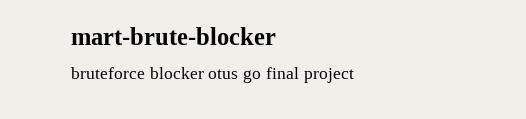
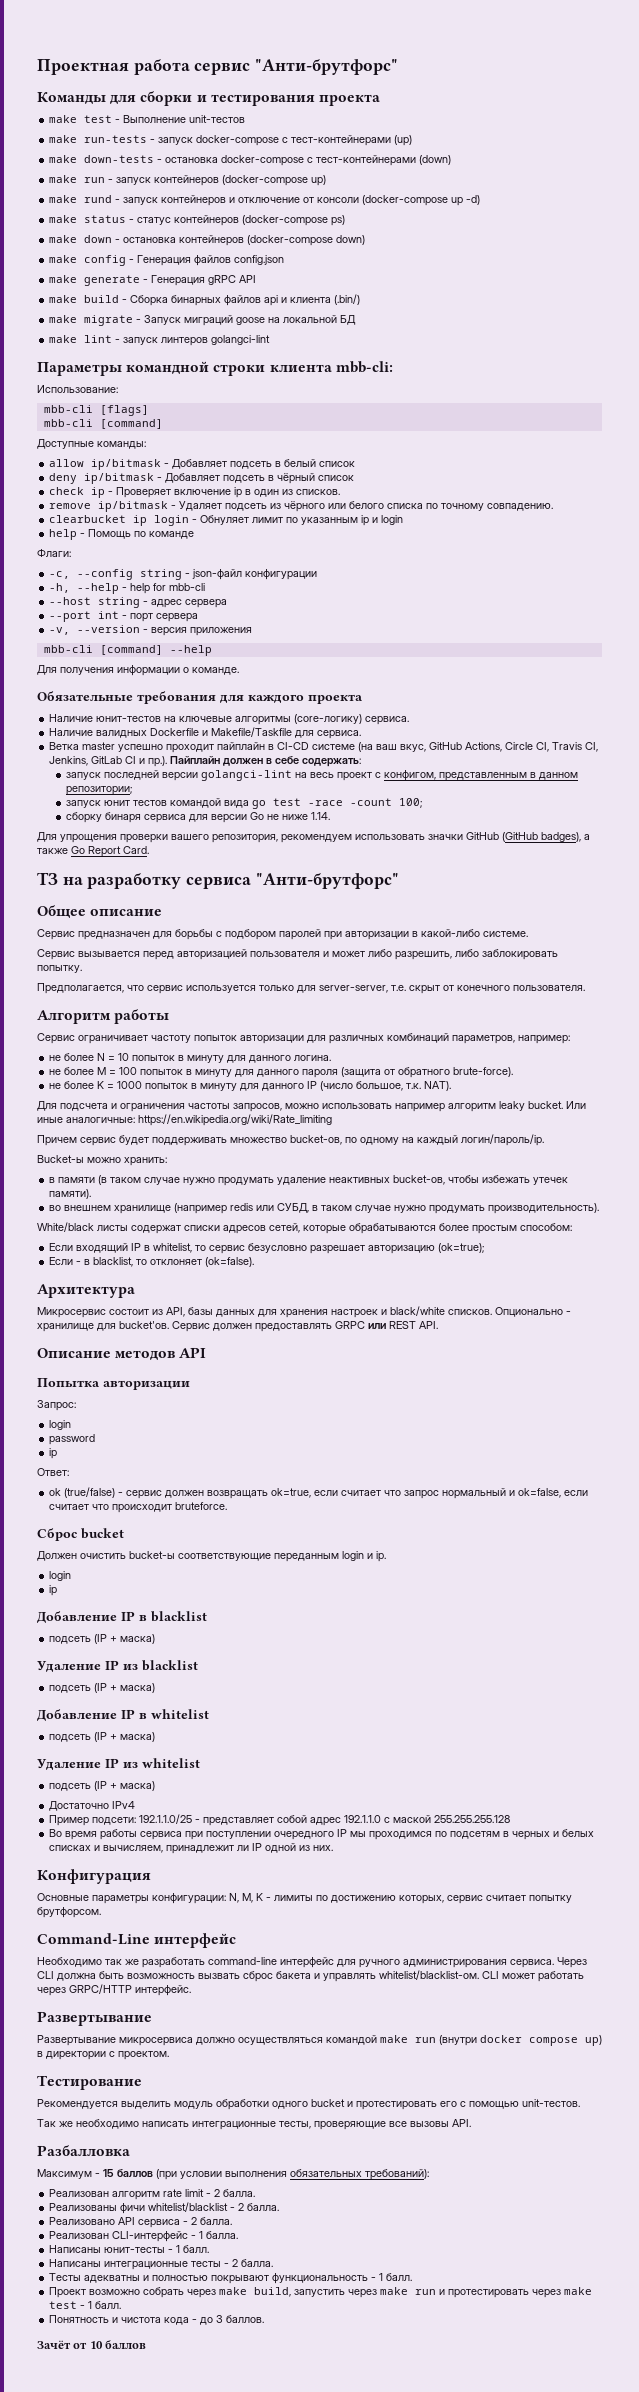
- mart-brute-blocker
- bruteforce blocker otus go final project
+ Проектная работа сервис "Анти-брутфорс"
+ Команды для сборки и тестирования проекта
+ make test - Выполнение unit-тестов
+ make run-tests - запуск docker-compose с тест-контейнерами (up)
+ make down-tests - остановка docker-compose с тест-контейнерами (down)
+ make run - запуск контейнеров (docker-compose up)
+ make rund - запуск контейнеров и отключение от консоли (docker-compose up -d)
+ make status - статус контейнеров (docker-compose ps)
+ make down - остановка контейнеров (docker-compose down)
+ make config - Генерация файлов config.json
+ make generate - Генерация gRPC API
+ make build - Сборка бинарных файлов api и клиента (.bin/)
+ make migrate - Запуск миграций goose на локальной БД
+ make lint - запуск линтеров golangci-lint
+ Параметры командной строки клиента mbb-cli:
+ Использование:
+ mbb-cli [flags]
+ mbb-cli [command]
+ Доступные команды:
+ allow ip/bitmask - Добавляет подсеть в белый список
+ deny ip/bitmask - Добавляет подсеть в чёрный список
+ check ip - Проверяет включение ip в один из списков.
+ remove ip/bitmask - Удаляет подсеть из чёрного или белого списка по точному совпадению.
+ clearbucket ip login - Обнуляет лимит по указанным ip и login
+ help - Помощь по команде
+ Флаги:
+ -c, --config string - json-файл конфигурации
+ -h, --help - help for mbb-cli
+ --host string - адрес сервера
+ --port int - порт сервера
+ -v, --version - версия приложения
+ mbb-cli [command] --help
+ Для получения информации о команде.
+ Обязательные требования для каждого проекта
+ Наличие юнит-тестов на ключевые алгоритмы (core-логику) сервиса.
+ Наличие валидных Dockerfile и Makefile/Taskfile для сервиса.
+ Ветка master успешно проходит пайплайн в CI-CD системе (на ваш вкус, GitHub Actions, Circle CI, Travis CI, Jenkins, GitLab CI и пр.). Пайплайн должен в себе содержать:
+ запуск последней версии golangci-lint на весь проект с конфигом, представленным в данном репозитории;
+ запуск юнит тестов командой вида go test -race -count 100;
+ сборку бинаря сервиса для версии Go не ниже 1.14.
+ Для упрощения проверки вашего репозитория, рекомендуем использовать значки GitHub (GitHub badges), а также Go Report Card.
+ ТЗ на разработку сервиса "Анти-брутфорс"
+ Общее описание
+ Сервис предназначен для борьбы с подбором паролей при авторизации в какой-либо системе.
+ Сервис вызывается перед авторизацией пользователя и может либо разрешить, либо заблокировать попытку.
+ Предполагается, что сервис используется только для server-server, т.е. скрыт от конечного пользователя.
+ Алгоритм работы
+ Сервис ограничивает частоту попыток авторизации для различных комбинаций параметров, например:
+ не более N = 10 попыток в минуту для данного логина.
+ не более M = 100 попыток в минуту для данного пароля (защита от обратного brute-force).
+ не более K = 1000 попыток в минуту для данного IP (число большое, т.к. NAT).
+ Для подсчета и ограничения частоты запросов, можно использовать например алгоритм leaky bucket. Или иные аналогичные: https://en.wikipedia.org/wiki/Rate_limiting
+ Причем сервис будет поддерживать множество bucket-ов, по одному на каждый логин/пароль/ip.
+ Bucket-ы можно хранить:
+ в памяти (в таком случае нужно продумать удаление неактивных bucket-ов, чтобы избежать утечек памяти).
+ во внешнем хранилище (например redis или СУБД, в таком случае нужно продумать производительность).
+ White/black листы содержат списки адресов сетей, которые обрабатываются более простым способом:
+ Если входящий IP в whitelist, то сервис безусловно разрешает авторизацию (ok=true);
+ Если - в blacklist, то отклоняет (ok=false).
+ Архитектура
+ Микросервис состоит из API, базы данных для хранения настроек и black/white списков. Опционально - хранилище для bucket'ов. Сервис должен предоставлять GRPC или REST API.
+ Описание методов API
+ Попытка авторизации
+ Запрос:
+ login
+ password
+ ip
+ Ответ:
+ ok (true/false) - сервис должен возвращать ok=true, если считает что запрос нормальный и ok=false, если считает что происходит bruteforce.
+ Сброс bucket
+ Должен очистить bucket-ы соответствующие переданным login и ip.
+ login
+ ip
+ Добавление IP в blacklist
+ подсеть (IP + маска)
+ Удаление IP из blacklist
+ подсеть (IP + маска)
+ Добавление IP в whitelist
+ подсеть (IP + маска)
+ Удаление IP из whitelist
+ подсеть (IP + маска)
+ Достаточно IPv4
+ Пример подсети: 192.1.1.0/25 - представляет собой адрес 192.1.1.0 с маской 255.255.255.128
+ Во время работы сервиса при поступлении очередного IP мы проходимся по подсетям в черных и белых списках и вычисляем, принадлежит ли IP одной из них.
+ Конфигурация
+ Основные параметры конфигурации: N, M, K - лимиты по достижению которых, сервис считает попытку брутфорсом.
+ Command-Line интерфейс
+ Необходимо так же разработать command-line интерфейс для ручного администрирования сервиса. Через CLI должна быть возможность вызвать сброс бакета и управлять whitelist/blacklist-ом. CLI может работать через GRPC/HTTP интерфейс.
+ Развертывание
+ Развертывание микросервиса должно осуществляться командой make run (внутри docker compose up) в директории с проектом.
+ Тестирование
+ Рекомендуется выделить модуль обработки одного bucket и протестировать его с помощью unit-тестов.
+ Так же необходимо написать интеграционные тесты, проверяющие все вызовы API.
+ Разбалловка
+ Максимум - 15 баллов (при условии выполнения обязательных требований):
+ Реализован алгоритм rate limit - 2 балла.
+ Реализованы фичи whitelist/blacklist - 2 балла.
+ Реализовано API сервиса - 2 балла.
+ Реализован CLI-интерфейс - 1 балла.
+ Написаны юнит-тесты - 1 балл.
+ Написаны интеграционные тесты - 2 балла.
+ Тесты адекватны и полностью покрывают функциональность - 1 балл.
+ Проект возможно собрать через make build, запустить через make run и протестировать через make test - 1 балл.
+ Понятность и чистота кода - до 3 баллов.
+ Зачёт от 10 баллов

